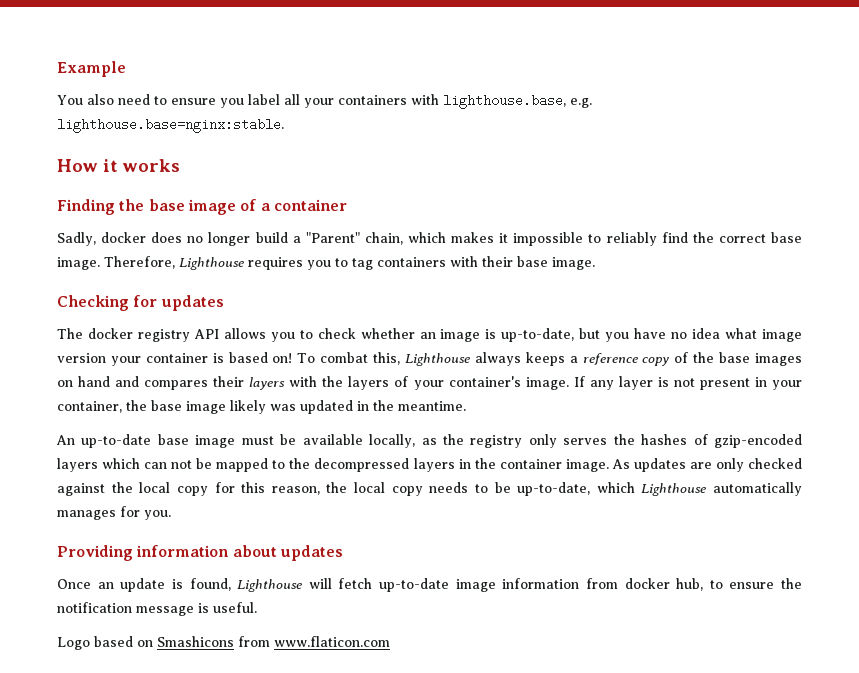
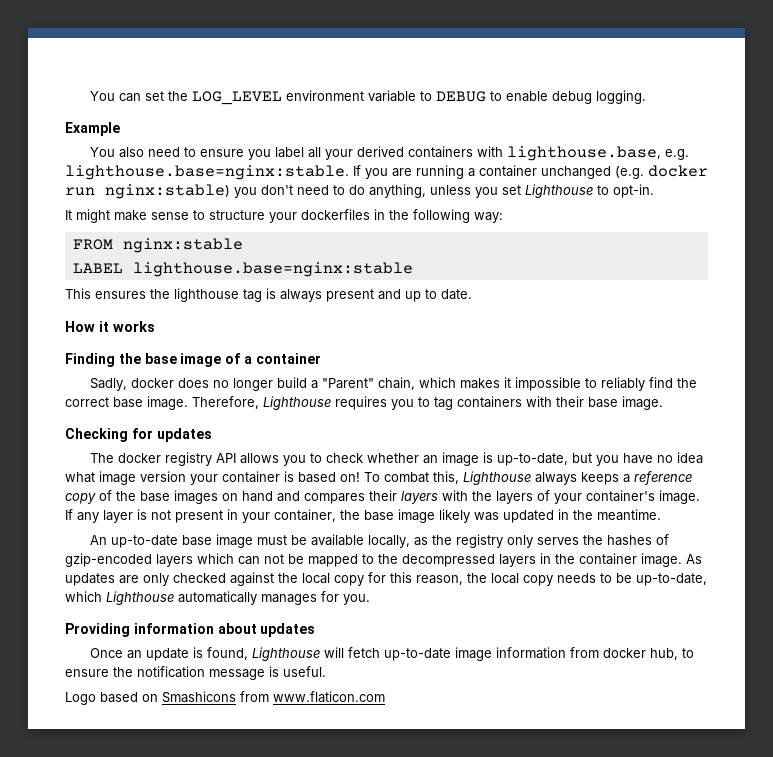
+ You can set the LOG_LEVEL environment variable to DEBUG to enable debug logging.
- You also need to ensure you label all your containers with lighthouse.base, e.g. lighthouse.base=nginx:stable.
+ You also need to ensure you label all your derived containers with lighthouse.base, e.g. lighthouse.base=nginx:stable. If you are running a container unchanged (e.g. docker run nginx:stable) you don't need to do anything, unless you set Lighthouse to opt-in.
+ It might make sense to structure your dockerfiles in the following way:
+ FROM nginx:stable
+ LABEL lighthouse.base=nginx:stable
+ This ensures the lighthouse tag is always present and up to date.

